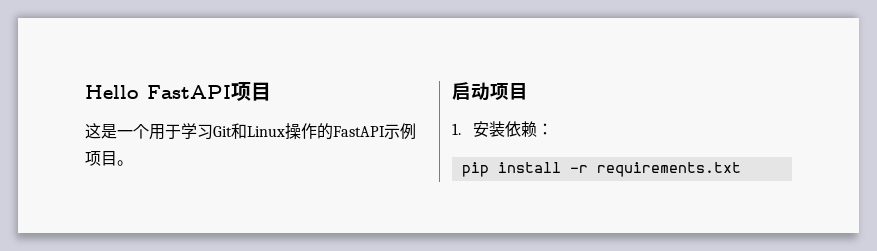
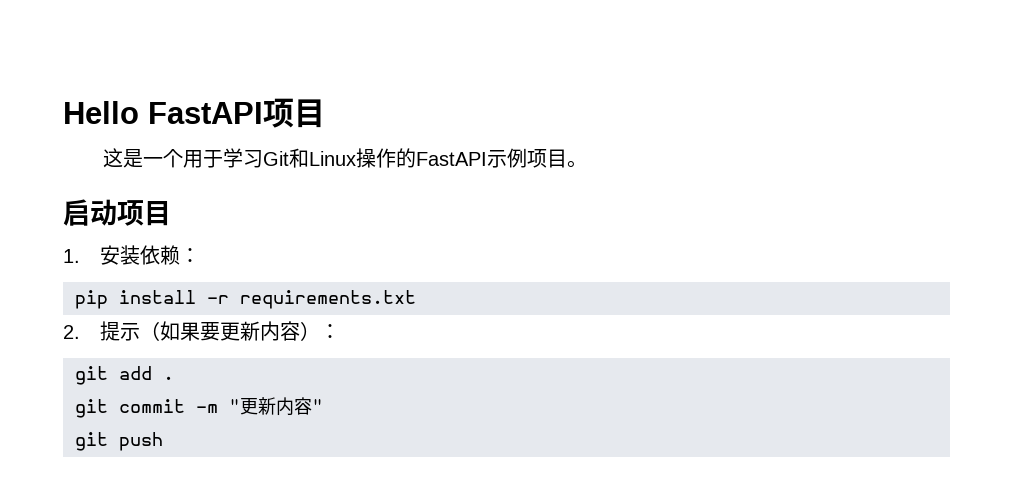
+ 2.提示（如果要更新内容）：
+ git add .
+ git commit -m "更新内容"
+ git push

